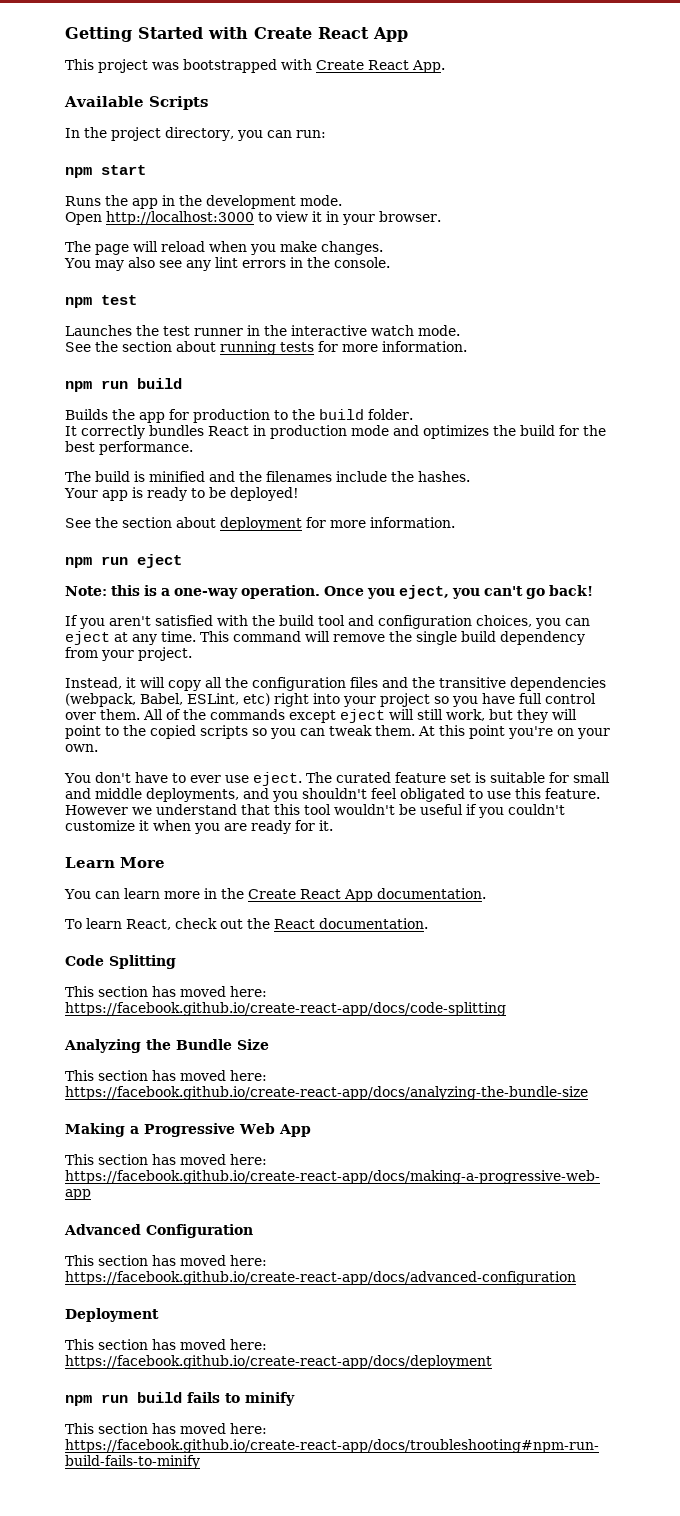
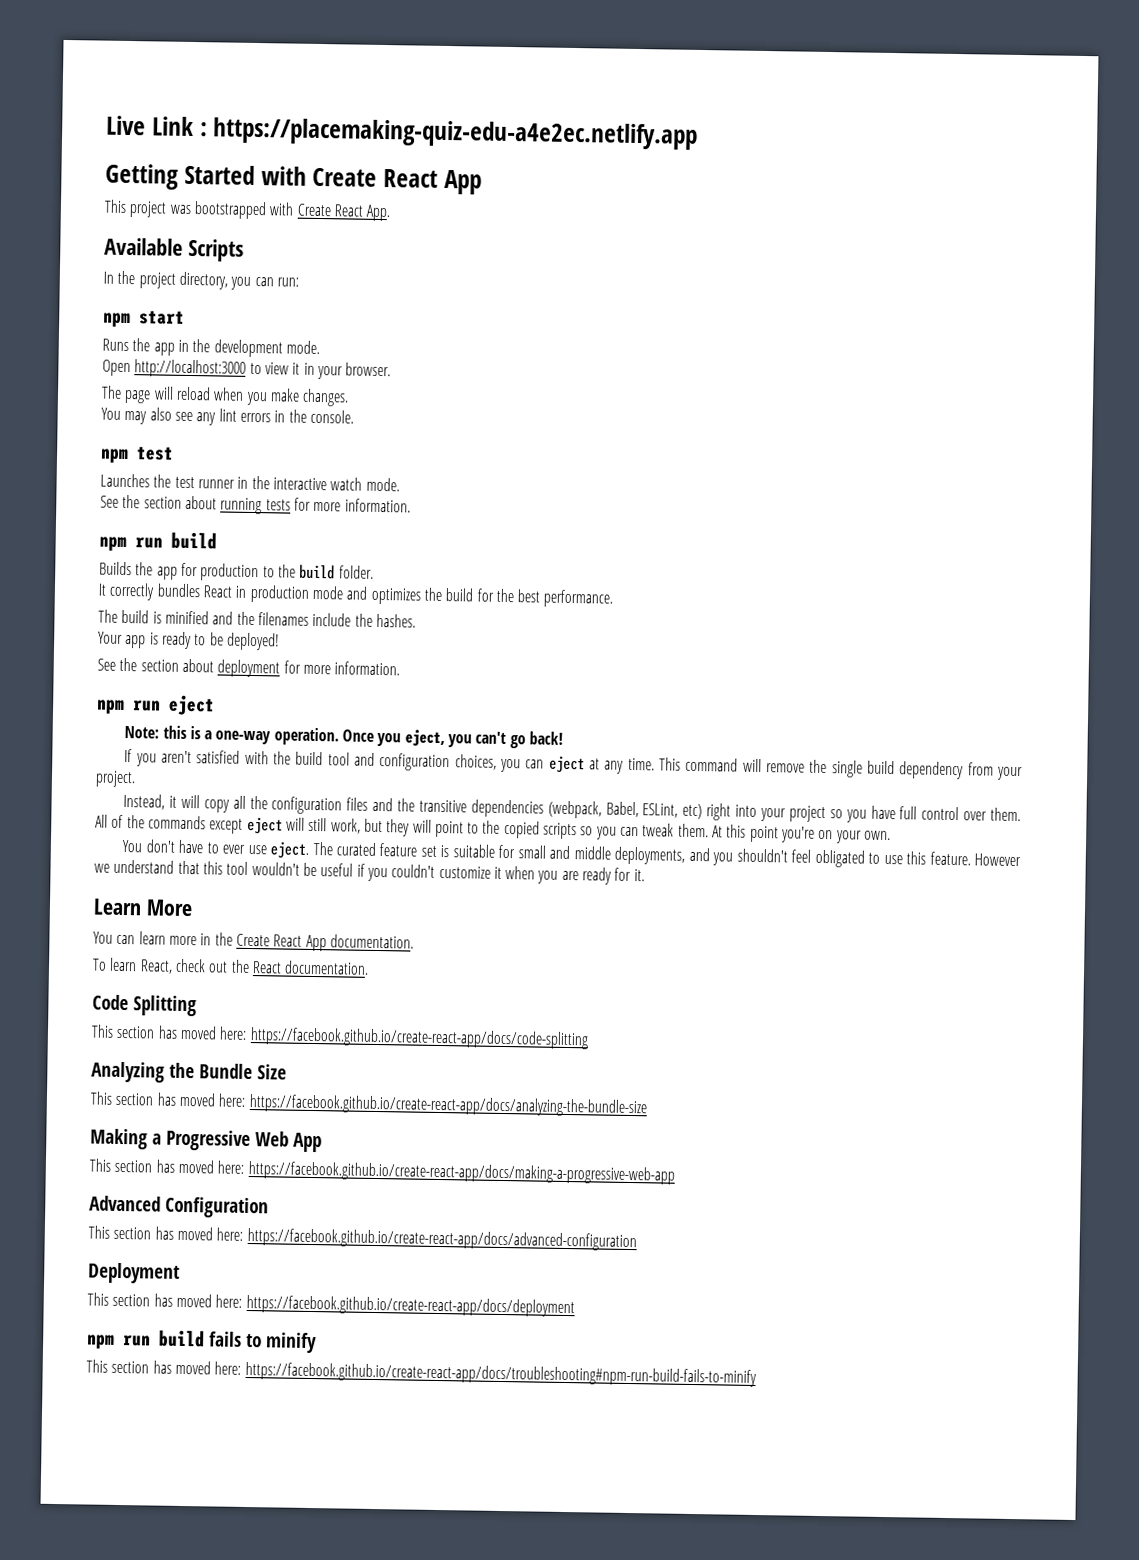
+ Live Link : https://placemaking-quiz-edu-a4e2ec.netlify.app

